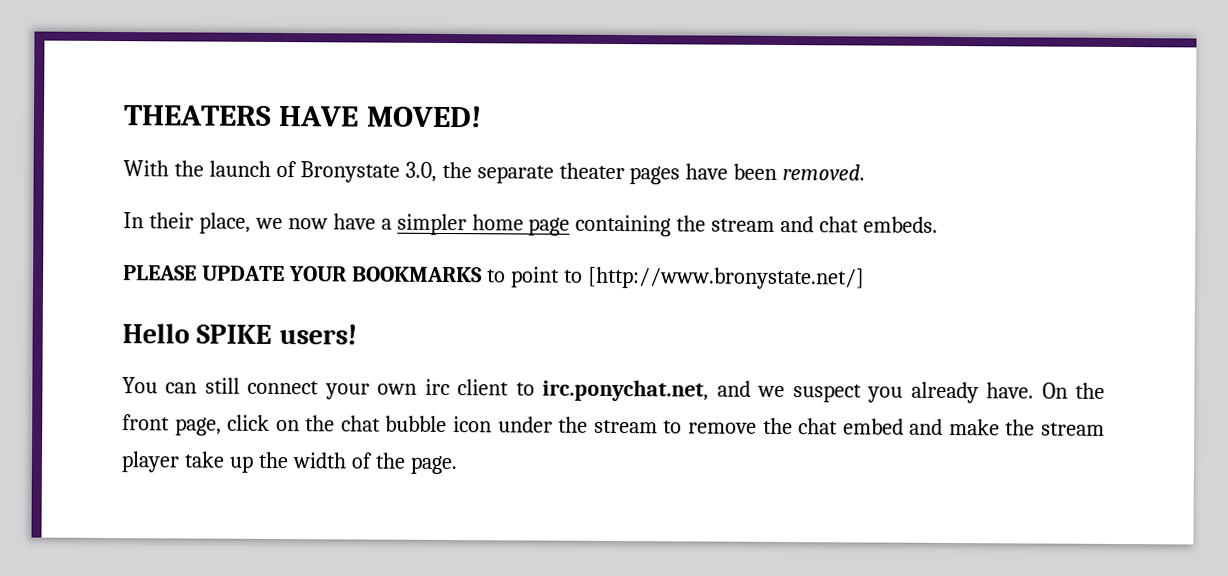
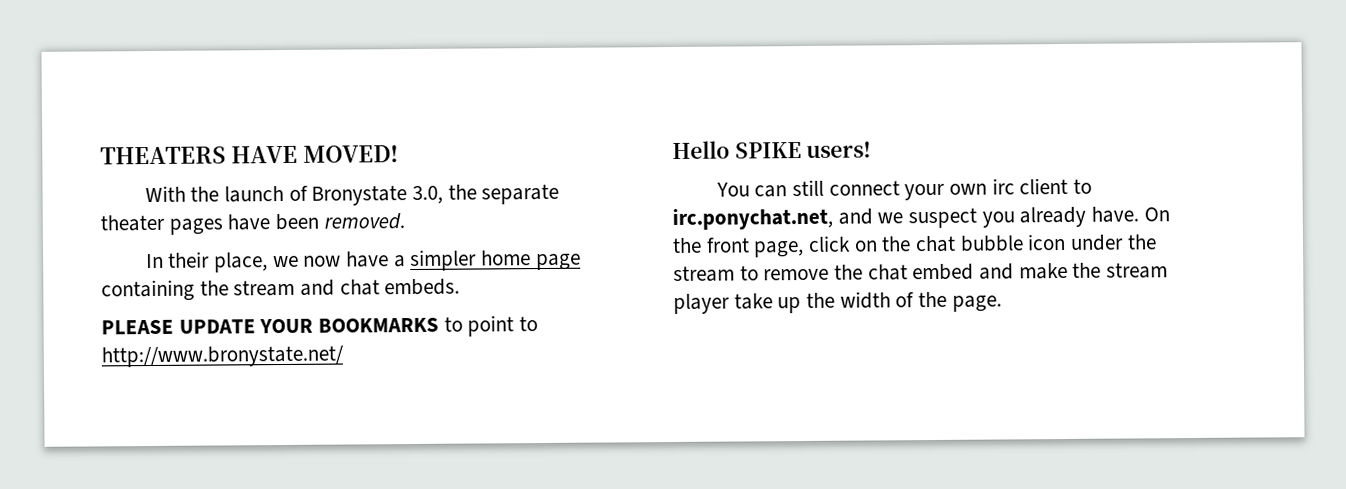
- PLEASE UPDATE YOUR BOOKMARKS to point to [http://www.bronystate.net/]
+ PLEASE UPDATE YOUR BOOKMARKS to point to http://www.bronystate.net/

